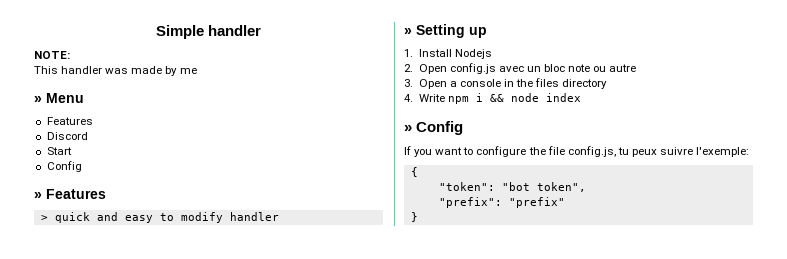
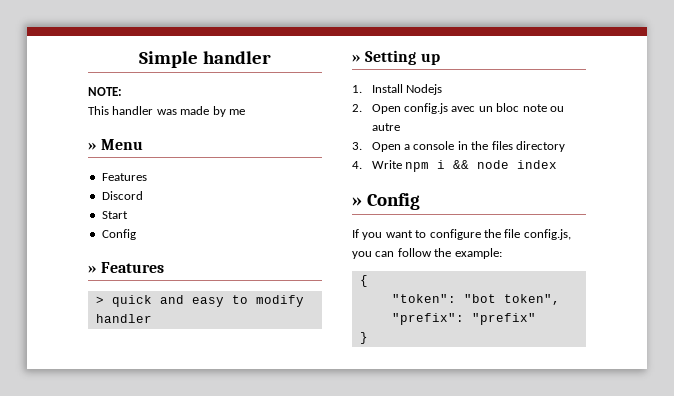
- If you want to configure the file config.js, tu peux suivre l'exemple:
+ If you want to configure the file config.js, you can follow the example:

